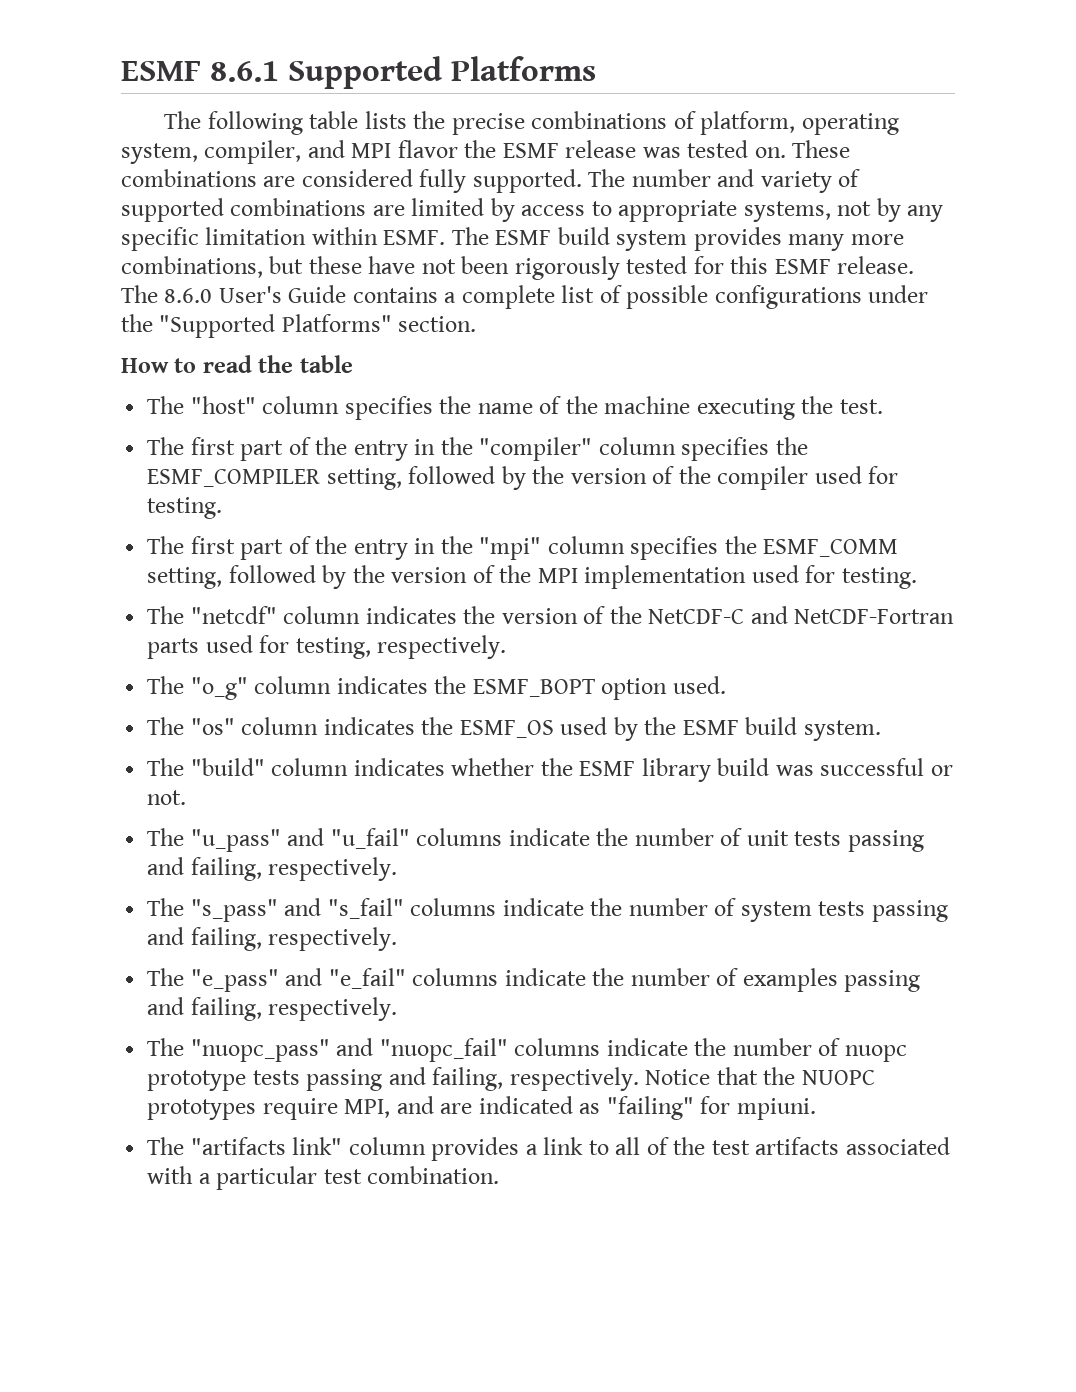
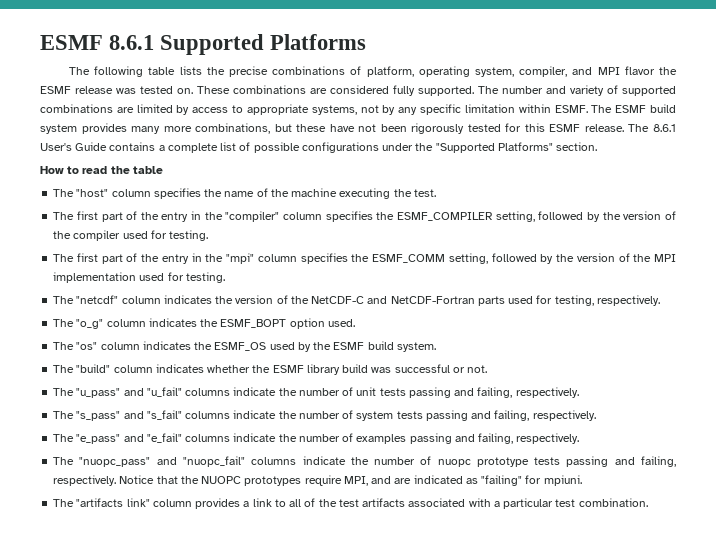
- The 8.6.0 User's Guide contains a complete list of possible configurations under the "Supported Platforms" section.
+ The 8.6.1 User's Guide contains a complete list of possible configurations under the "Supported Platforms" section.

